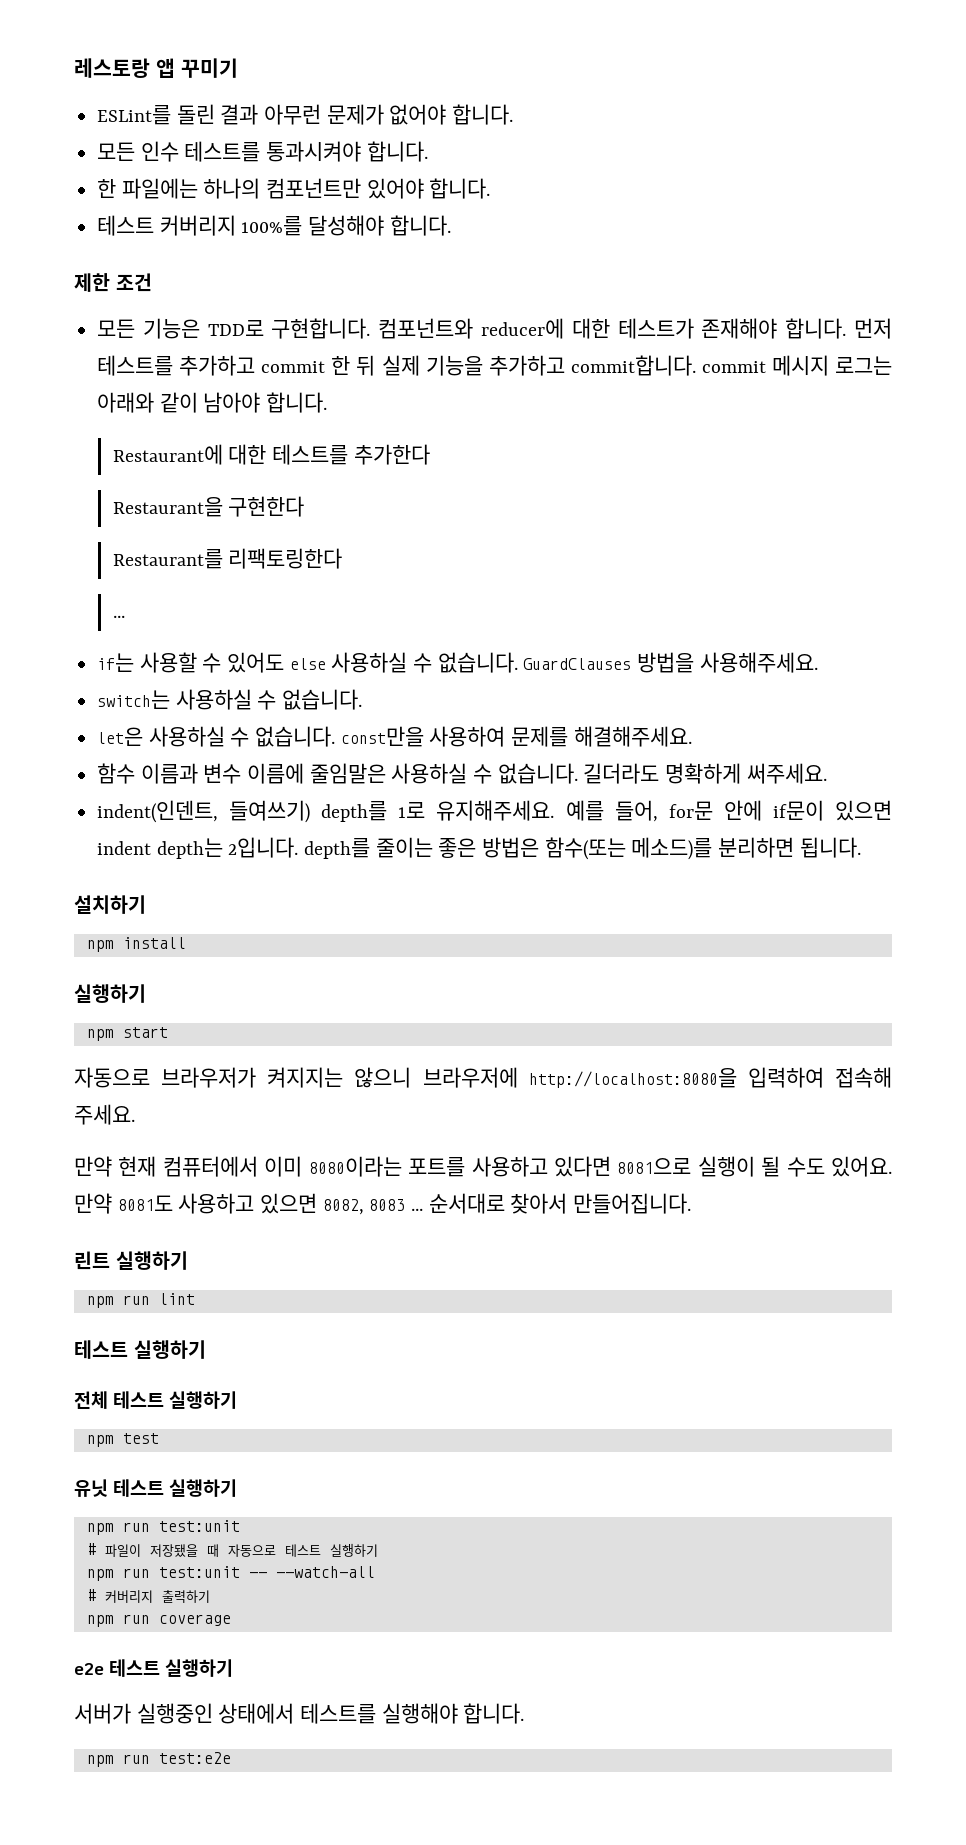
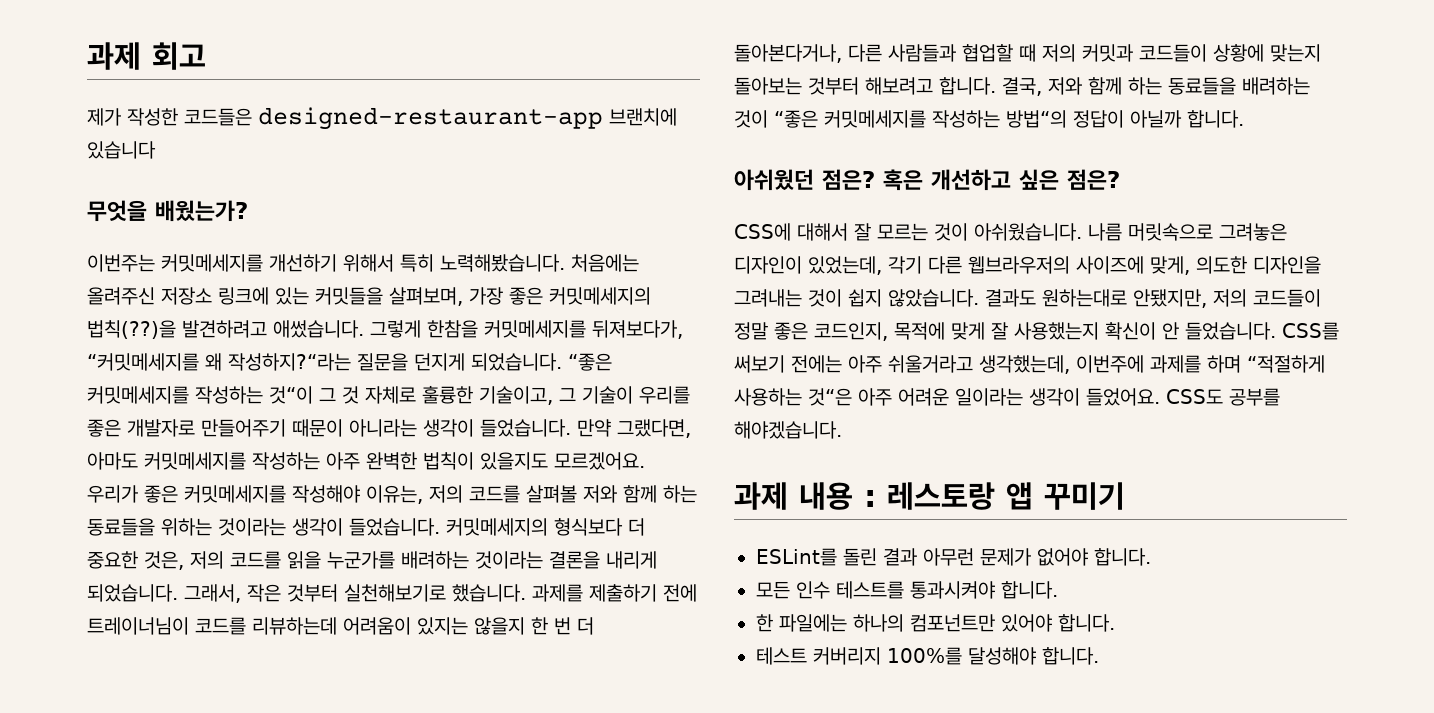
- 레스토랑 앱 꾸미기
+ 과제 회고
+ 제가 작성한 코드들은 designed-restaurant-app 브랜치에 있습니다
+ 무엇을 배웠는가?
+ 이번주는 커밋메세지를 개선하기 위해서 특히 노력해봤습니다. 처음에는 올려주신 저장소 링크에 있는 커밋들을 살펴보며, 가장 좋은 커밋메세지의 법칙(??)을 발견하려고 애썼습니다. 그렇게 한참을 커밋메세지를 뒤져보다가, “커밋메세지를 왜 작성하지?“라는 질문을 던지게 되었습니다. “좋은 커밋메세지를 작성하는 것“이 그 것 자체로 훌륭한 기술이고, 그 기술이 우리를 좋은 개발자로 만들어주기 때문이 아니라는 생각이 들었습니다. 만약 그랬다면, 아마도 커밋메세지를 작성하는 아주 완벽한 법칙이 있을지도 모르겠어요. 우리가 좋은 커밋메세지를 작성해야 이유는, 저의 코드를 살펴볼 저와 함께 하는 동료들을 위하는 것이라는 생각이 들었습니다. 커밋메세지의 형식보다 더 중요한 것은, 저의 코드를 읽을 누군가를 배려하는 것이라는 결론을 내리게 되었습니다. 그래서, 작은 것부터 실천해보기로 했습니다. 과제를 제출하기 전에 트레이너님이 코드를 리뷰하는데 어려움이 있지는 않을지 한 번 더 돌아본다거나, 다른 사람들과 협업할 때 저의 커밋과 코드들이 상황에 맞는지 돌아보는 것부터 해보려고 합니다. 결국, 저와 함께 하는 동료들을 배려하는 것이 “좋은 커밋메세지를 작성하는 방법“의 정답이 아닐까 합니다.
+ 아쉬웠던 점은? 혹은 개선하고 싶은 점은?
+ CSS에 대해서 잘 모르는 것이 아쉬웠습니다. 나름 머릿속으로 그려놓은 디자인이 있었는데, 각기 다른 웹브라우저의 사이즈에 맞게, 의도한 디자인을 그려내는 것이 쉽지 않았습니다. 결과도 원하는대로 안됐지만, 저의 코드들이 정말 좋은 코드인지, 목적에 맞게 잘 사용했는지 확신이 안 들었습니다. CSS를 써보기 전에는 아주 쉬울거라고 생각했는데, 이번주에 과제를 하며 “적절하게 사용하는 것“은 아주 어려운 일이라는 생각이 들었어요. CSS도 공부를 해야겠습니다.
+ 과제 내용 : 레스토랑 앱 꾸미기
- 제한 조건
- 모든 기능은 TDD로 구현합니다. 컴포넌트와 reducer에 대한 테스트가 존재해야 합니다. 먼저 테스트를 추가하고 commit 한 뒤 실제 기능을 추가하고 commit합니다. commit 메시지 로그는 아래와 같이 남아야 합니다.
- Restaurant에 대한 테스트를 추가한다
- Restaurant을 구현한다
- Restaurant를 리팩토링한다
- ...
- if는 사용할 수 있어도 else 사용하실 수 없습니다. GuardClauses 방법을 사용해주세요.
- switch는 사용하실 수 없습니다.
- let은 사용하실 수 없습니다. const만을 사용하여 문제를 해결해주세요.
- 함수 이름과 변수 이름에 줄임말은 사용하실 수 없습니다. 길더라도 명확하게 써주세요.
- indent(인덴트, 들여쓰기) depth를 1로 유지해주세요. 예를 들어, for문 안에 if문이 있으면 indent depth는 2입니다. depth를 줄이는 좋은 방법은 함수(또는 메소드)를 분리하면 됩니다.
- 설치하기
- npm install
- 실행하기
- npm start
- 자동으로 브라우저가 켜지지는 않으니 브라우저에 http://localhost:8080을 입력하여 접속해 주세요.
- 만약 현재 컴퓨터에서 이미 8080이라는 포트를 사용하고 있다면 8081으로 실행이 될 수도 있어요. 만약 8081도 사용하고 있으면 8082, 8083 ... 순서대로 찾아서 만들어집니다.
- 린트 실행하기
- npm run lint
- 테스트 실행하기
- 전체 테스트 실행하기
- npm test
- 유닛 테스트 실행하기
- npm run test:unit
- # 파일이 저장됐을 때 자동으로 테스트 실행하기
- npm run test:unit -- --watch-all
- # 커버리지 출력하기
- npm run coverage
- e2e 테스트 실행하기
- 서버가 실행중인 상태에서 테스트를 실행해야 합니다.
- npm run test:e2e

